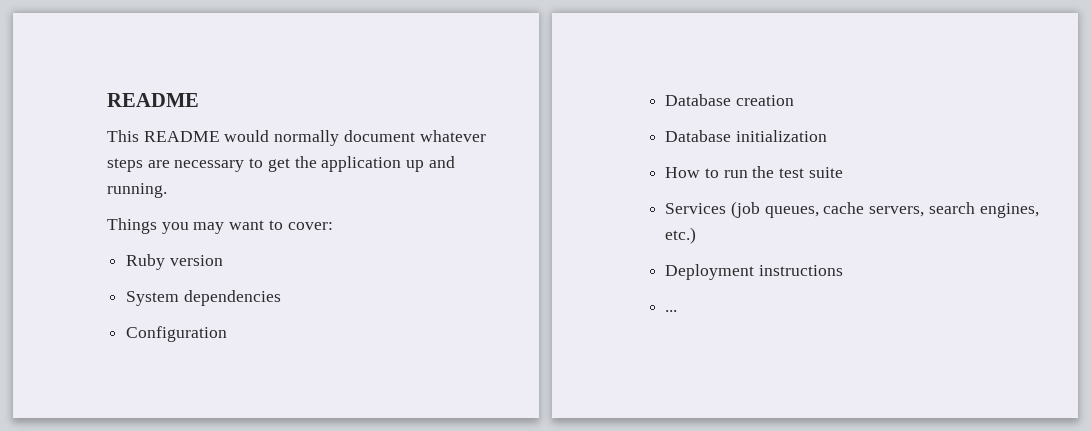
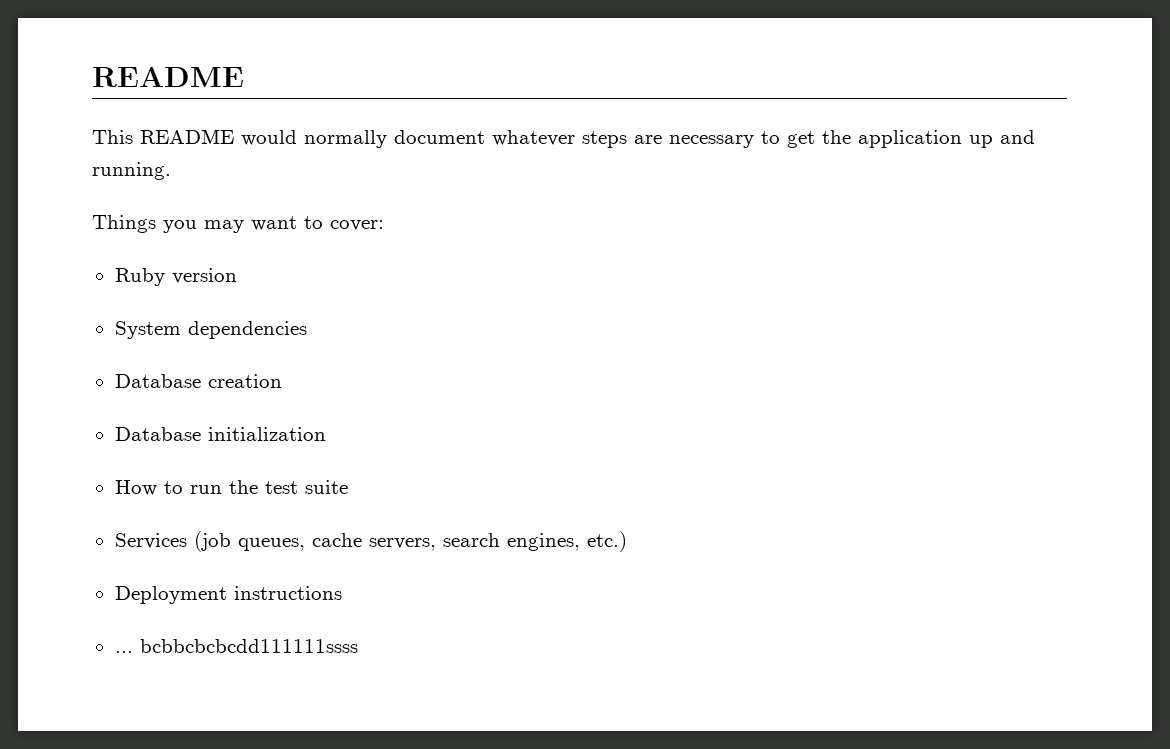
- Configuration
- ...
+ ... bcbbcbcbcdd111111ssss

